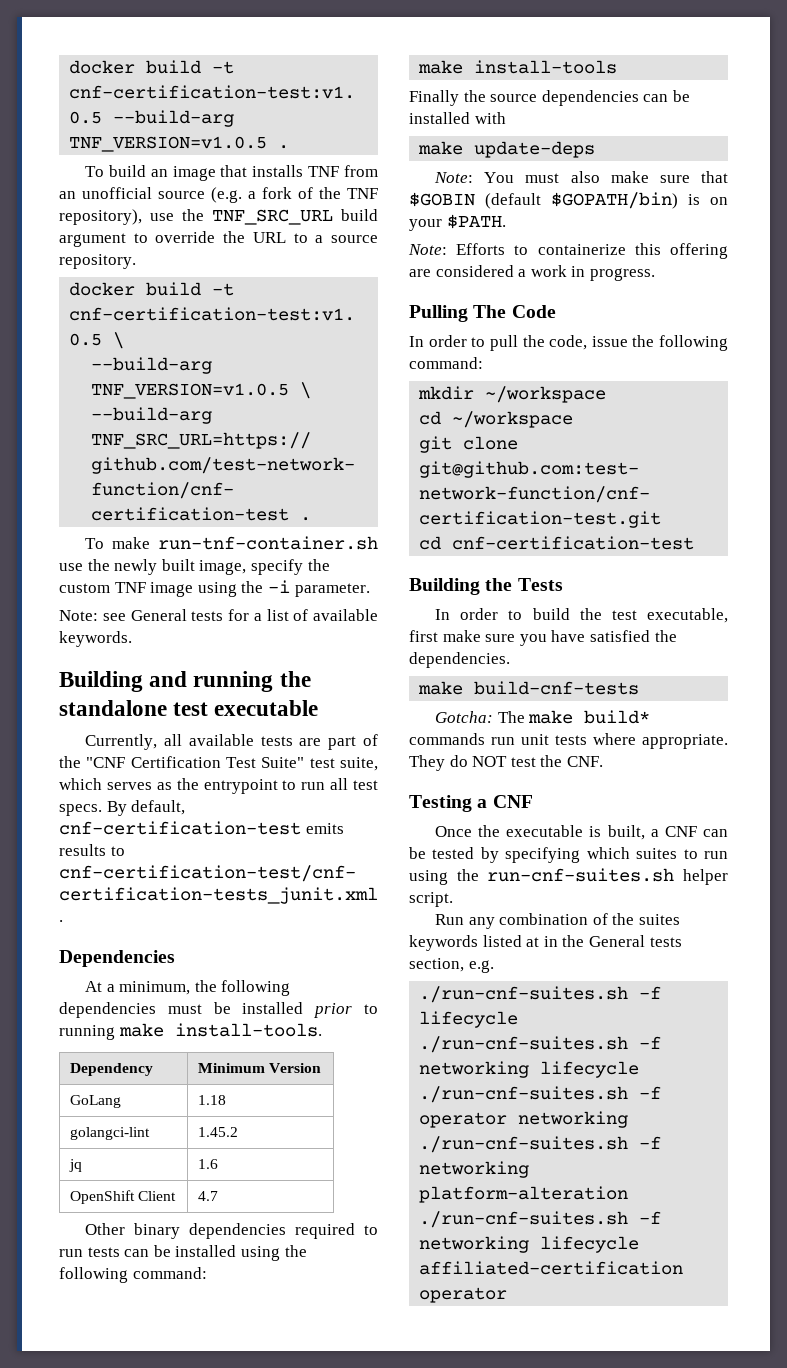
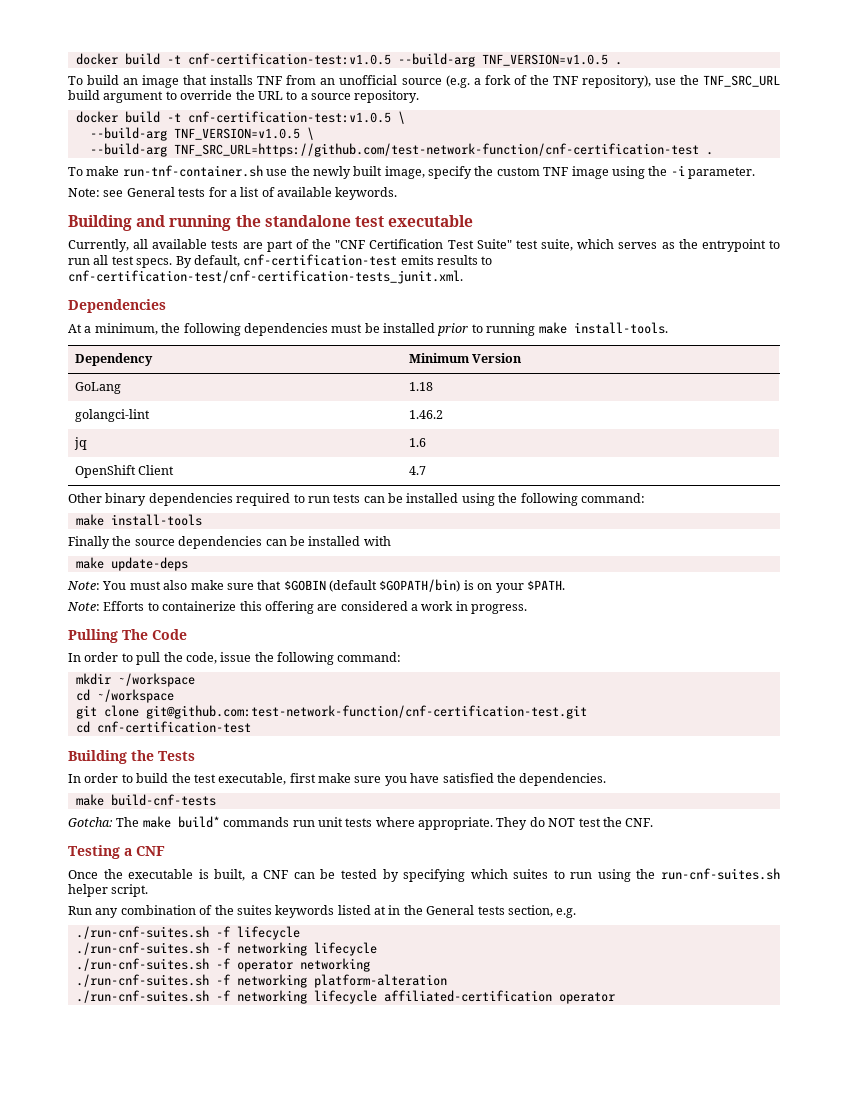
- golangci-lint | 1.45.2
+ golangci-lint | 1.46.2

